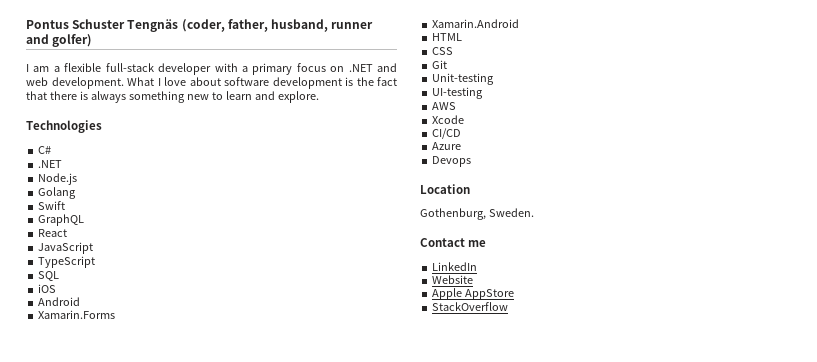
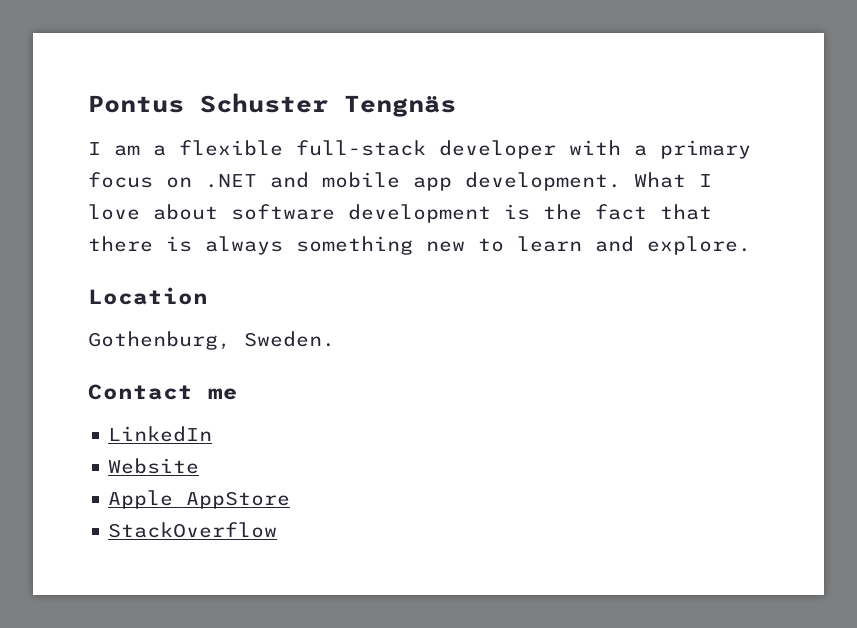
- Pontus Schuster Tengnäs (coder, father, husband, runner and golfer)
+ Pontus Schuster Tengnäs
- I am a flexible full-stack developer with a primary focus on .NET and web development.
+ I am a flexible full-stack developer with a primary focus on .NET and mobile app development.
- Technologies
- C#
- .NET
- Node.js
- Golang
- Swift
- GraphQL
- React
- JavaScript
- TypeScript
- SQL
- iOS
- Android
- Xamarin.Forms
- Xamarin.Android
- HTML
- CSS
- Git
- Unit-testing
- UI-testing
- AWS
- Xcode
- CI/CD
- Azure
- Devops

